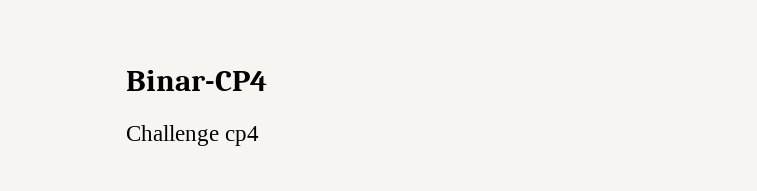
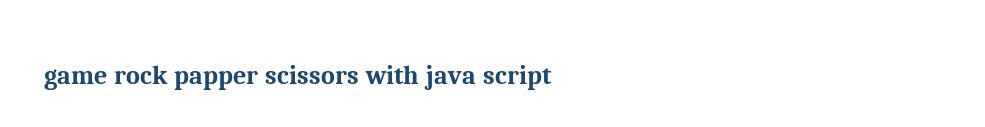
- Binar-CP4
- Challenge cp4
+ game rock papper scissors with java script

